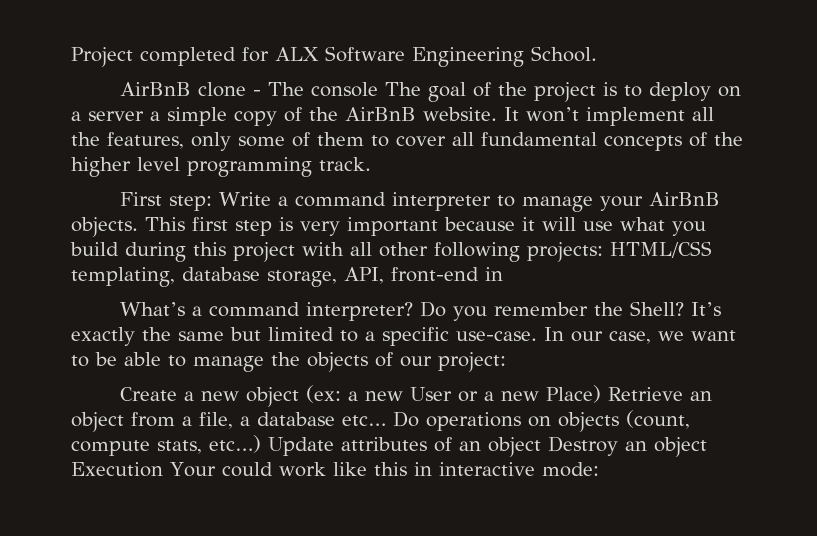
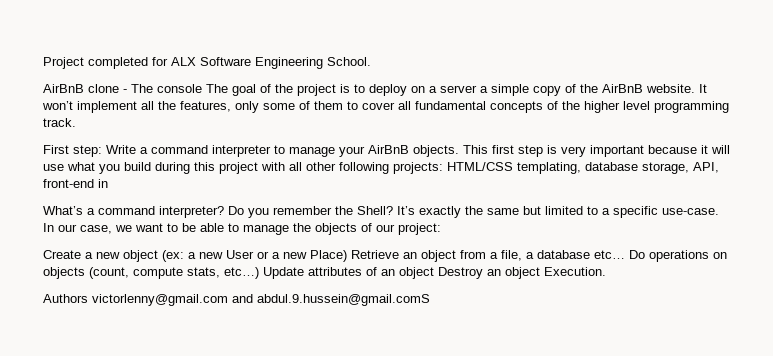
- Update attributes of an object Destroy an object Execution Your could work like this in interactive mode:
+ Update attributes of an object Destroy an object Execution.
+ Authors victorlenny@gmail.com and abdul.9.hussein@gmail.comS

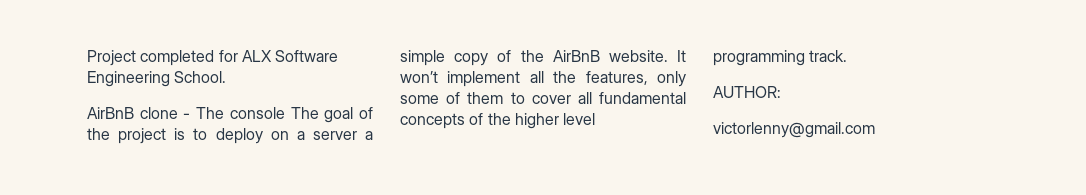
- First step: Write a command interpreter to manage your AirBnB objects. This first step is very important because it will use what you build during this project with all other following projects: HTML/CSS templating, database storage, API, front-end in
- What’s a command interpreter? Do you remember the Shell? It’s exactly the same but limited to a specific use-case. In our case, we want to be able to manage the objects of our project:
- Create a new object (ex: a new User or a new Place) Retrieve an object from a file, a database etc… Do operations on objects (count, compute stats, etc…) Update attributes of an object Destroy an object Execution.
- Authors victorlenny@gmail.com and abdul.9.hussein@gmail.comS
+ AUTHOR:
+ victorlenny@gmail.com

